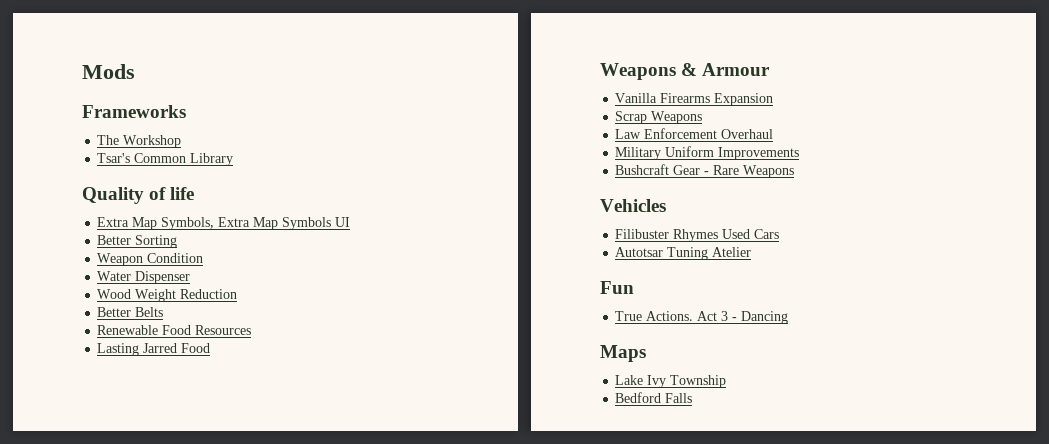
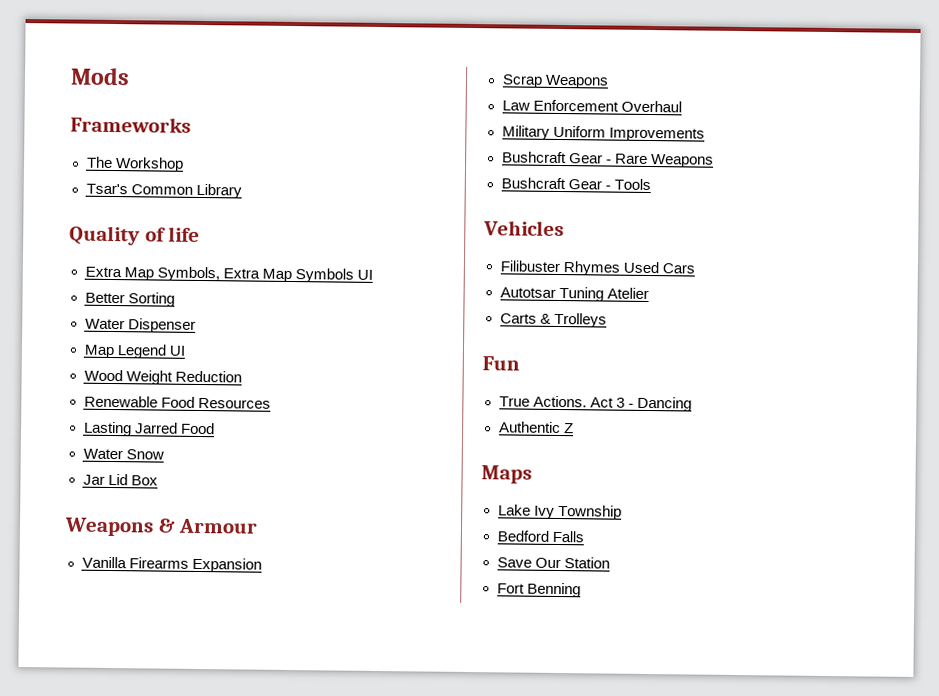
- Weapon Condition
+ Map Legend UI
- Better Belts
+ Water Snow
+ Jar Lid Box
+ Bushcraft Gear - Tools
+ Carts & Trolleys
+ Authentic Z
+ Save Our Station
+ Fort Benning

